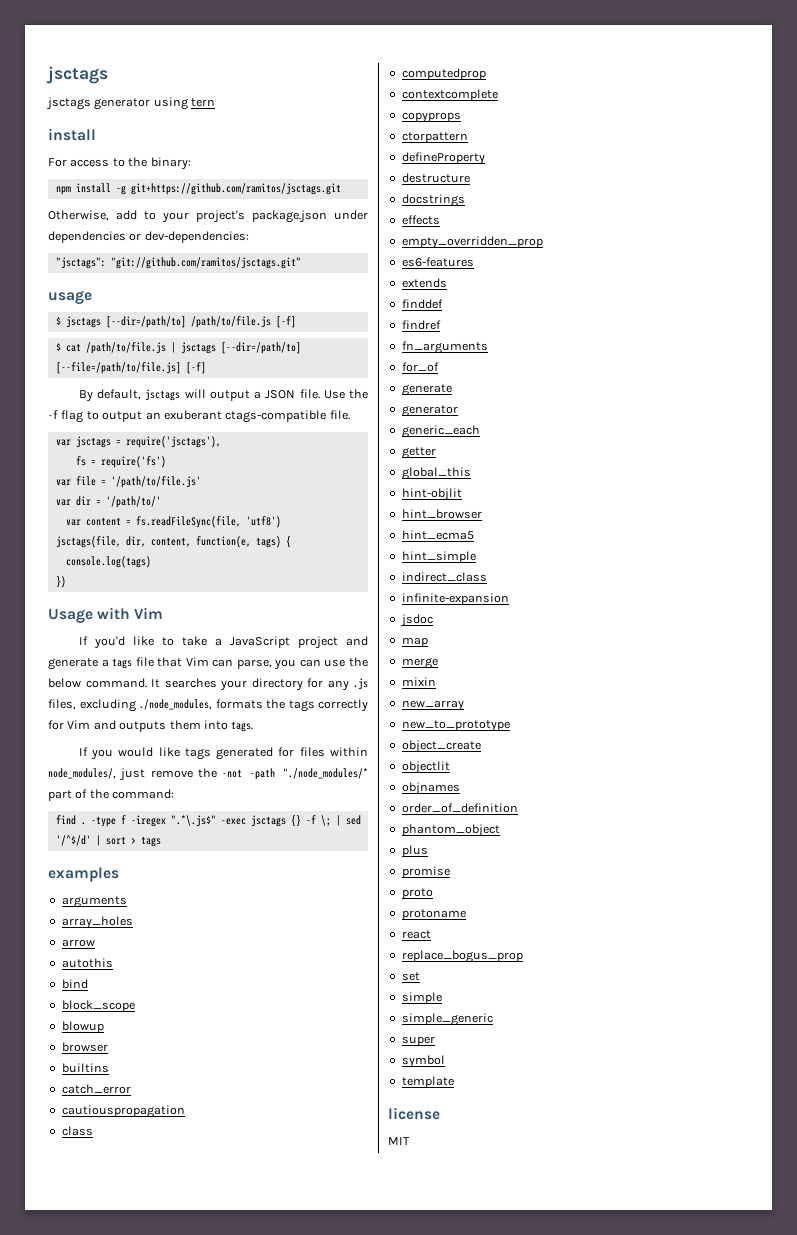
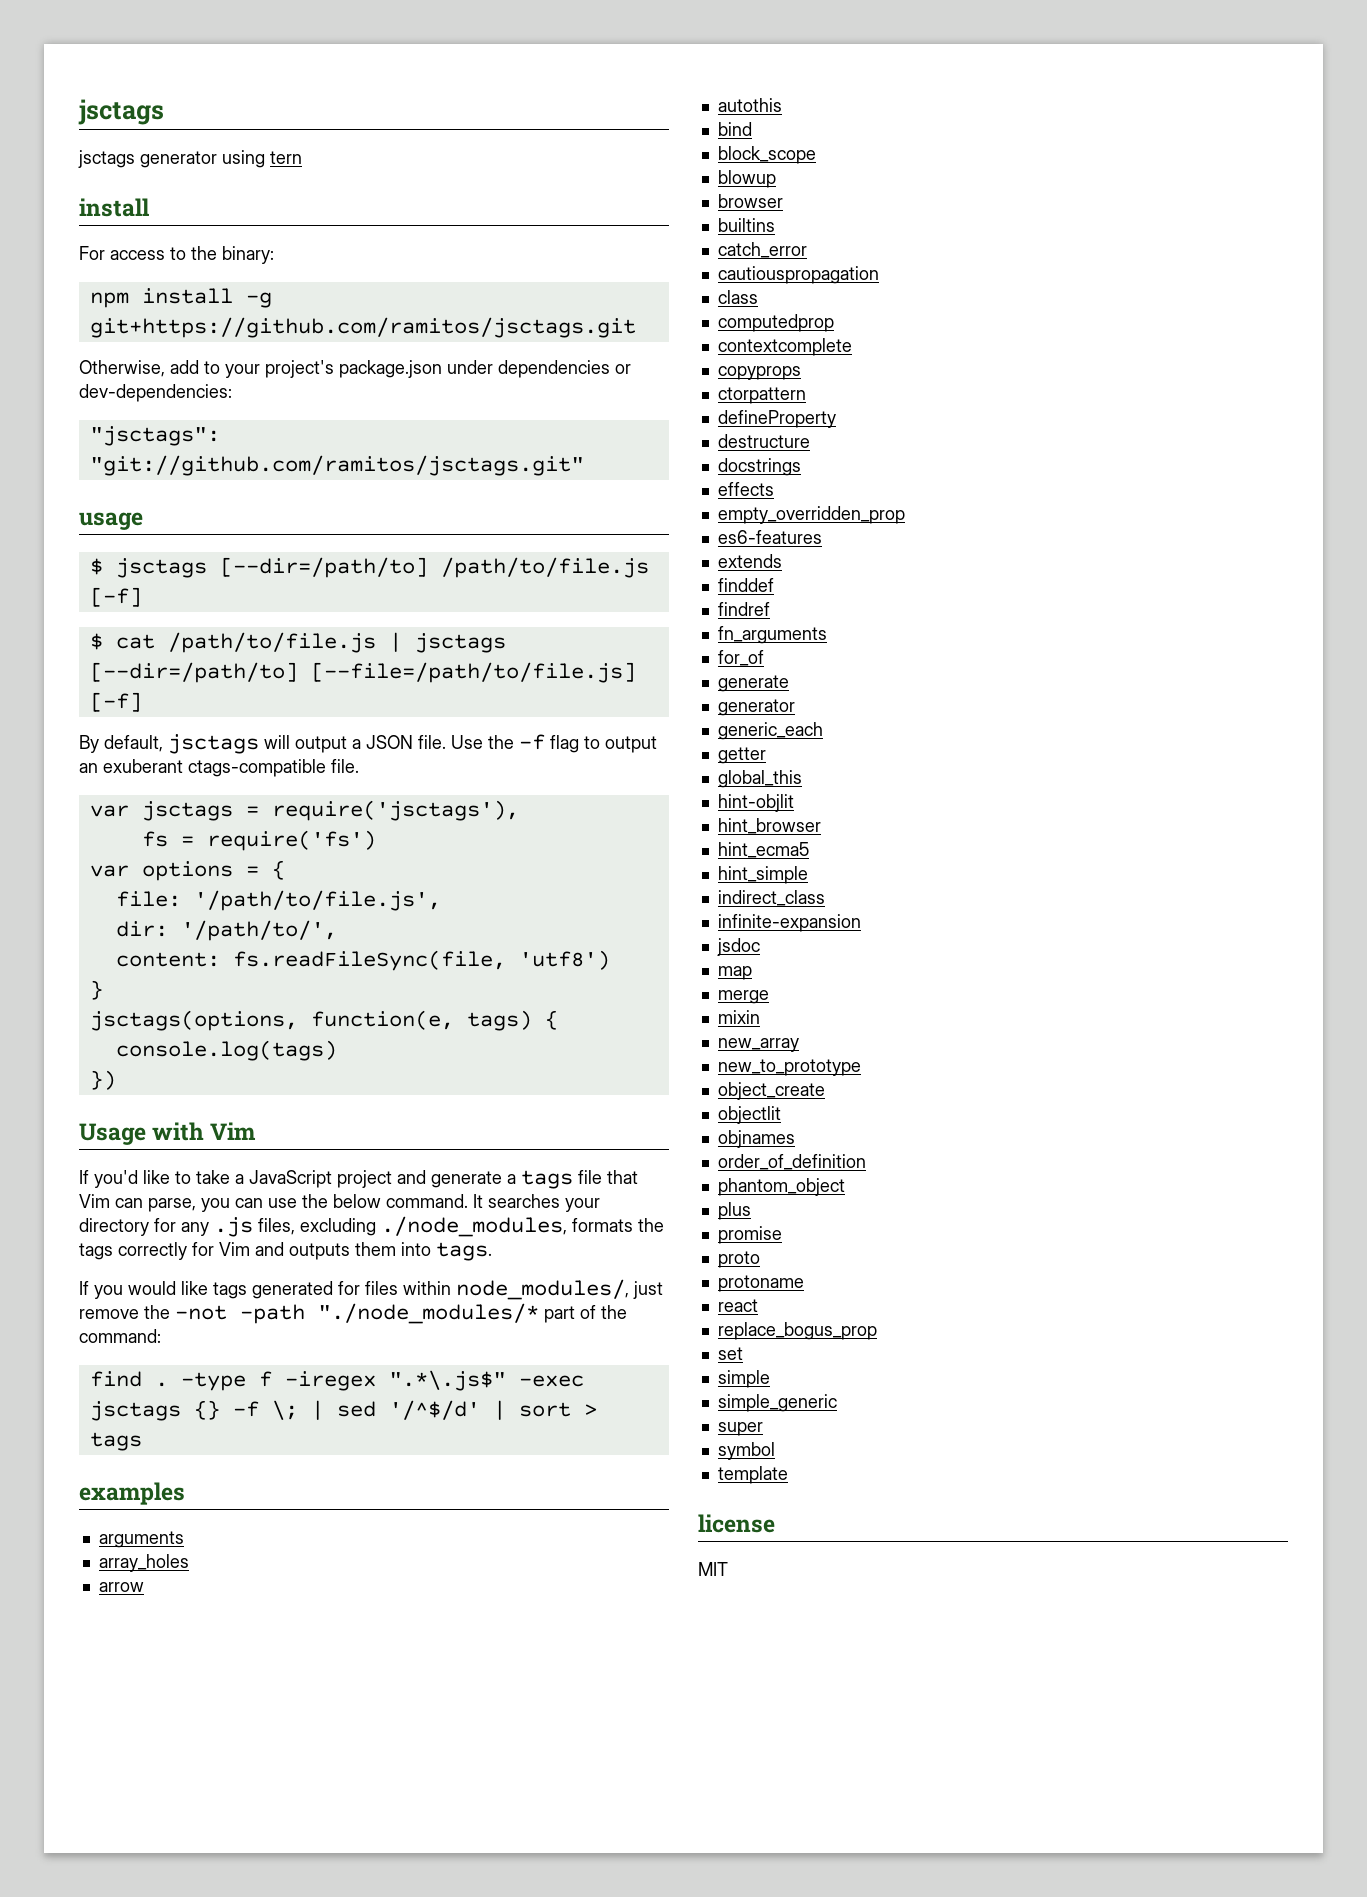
- var file = '/path/to/file.js'
- var dir = '/path/to/'
- var content = fs.readFileSync(file, 'utf8')
+ var options = {
+ file: '/path/to/file.js',
+ dir: '/path/to/',
+ content: fs.readFileSync(file, 'utf8')
- jsctags(file, dir, content, function(e, tags) {
+ }
+ jsctags(options, function(e, tags) {

